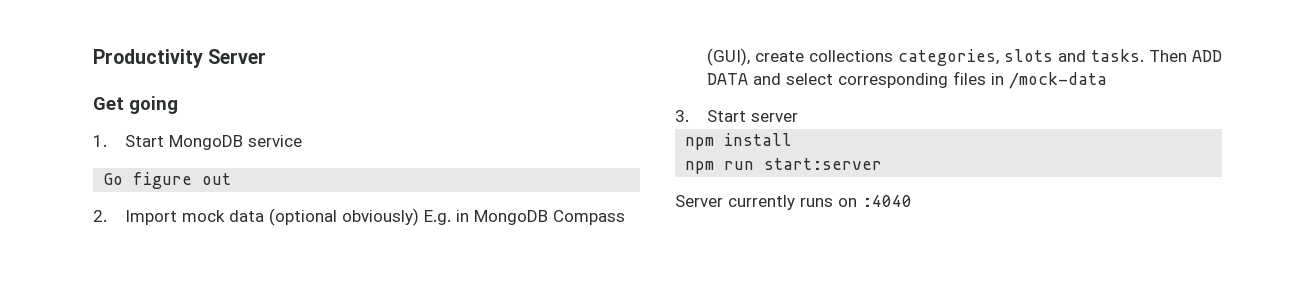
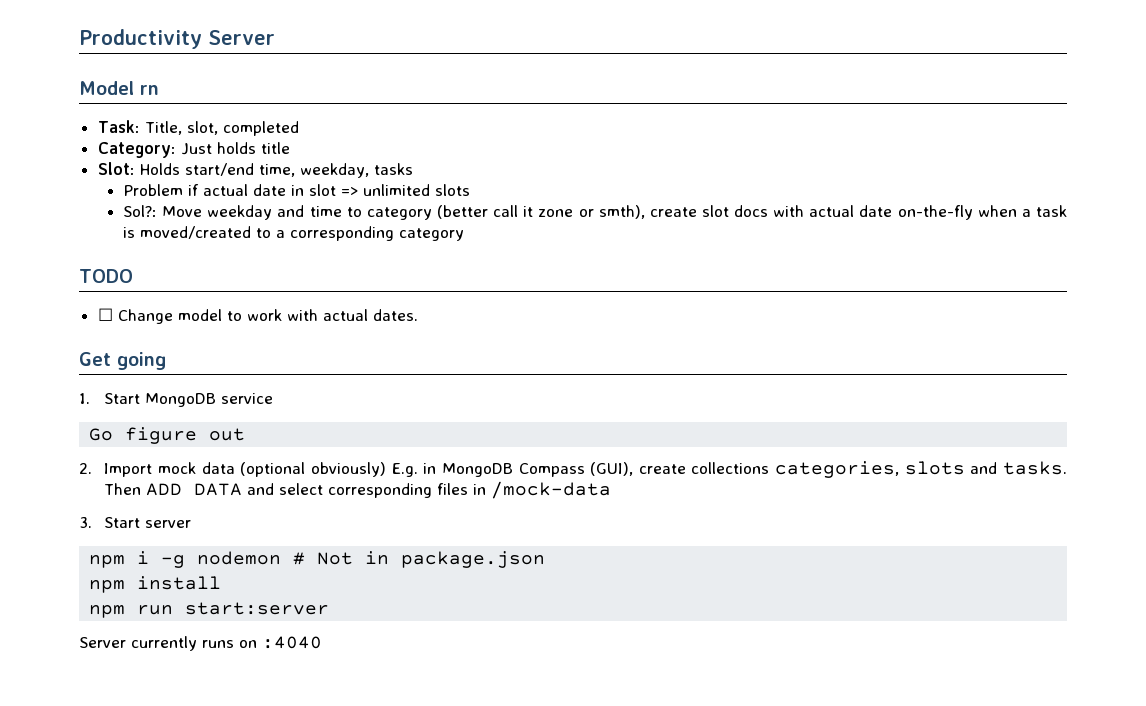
+ Model rn
+ Task: Title, slot, completed
+ Category: Just holds title
+ Slot: Holds start/end time, weekday, tasks
+ Problem if actual date in slot => unlimited slots
+ Sol?: Move weekday and time to category (better call it zone or smth), create slot docs with actual date on-the-fly when a task is moved/created to a corresponding category
+ TODO
+ ☐ Change model to work with actual dates.
+ npm i -g nodemon # Not in package.json

